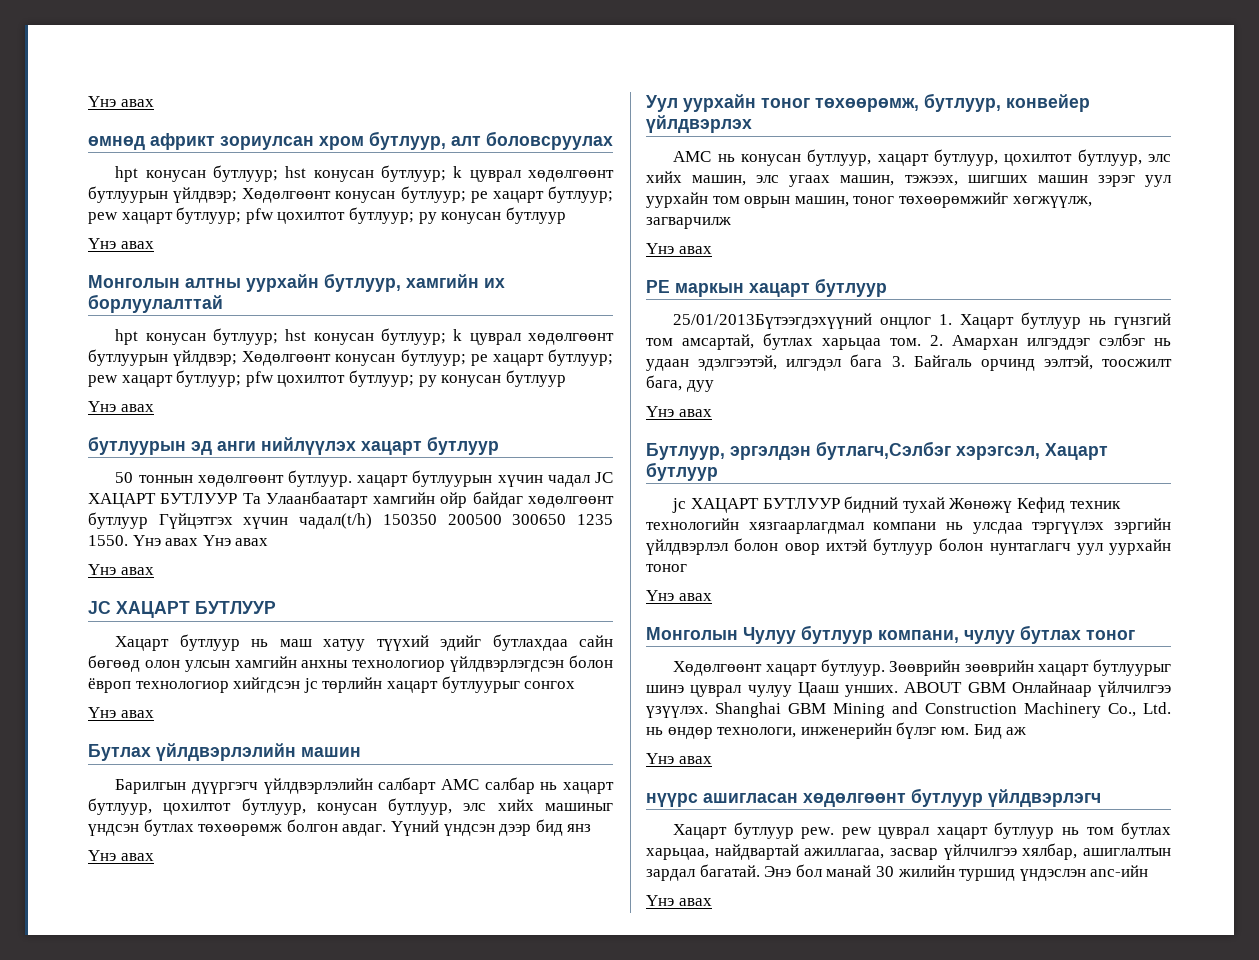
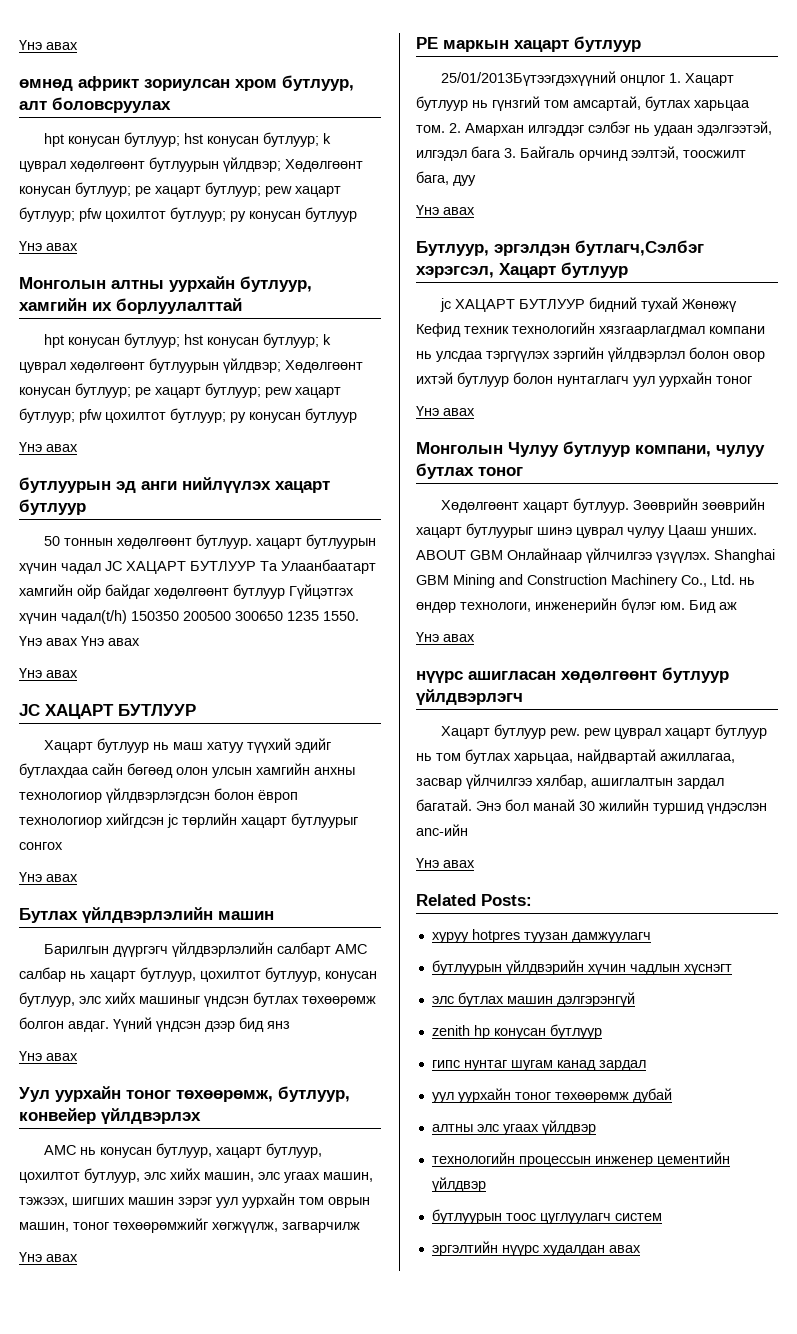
+ Related Posts:
+ хуруу hotpres туузан дамжуулагч
+ бутлуурын үйлдвэрийн хүчин чадлын хүснэгт
+ элс бутлах машин дэлгэрэнгүй
+ zenith hp конусан бутлуур
+ гипс нунтаг шугам канад зардал
+ уул уурхайн тоног төхөөрөмж дубай
+ алтны элс угаах үйлдвэр
+ технологийн процессын инженер цементийн үйлдвэр
+ бутлуурын тоос цуглуулагч систем
+ эргэлтийн нүүрс худалдан авах

